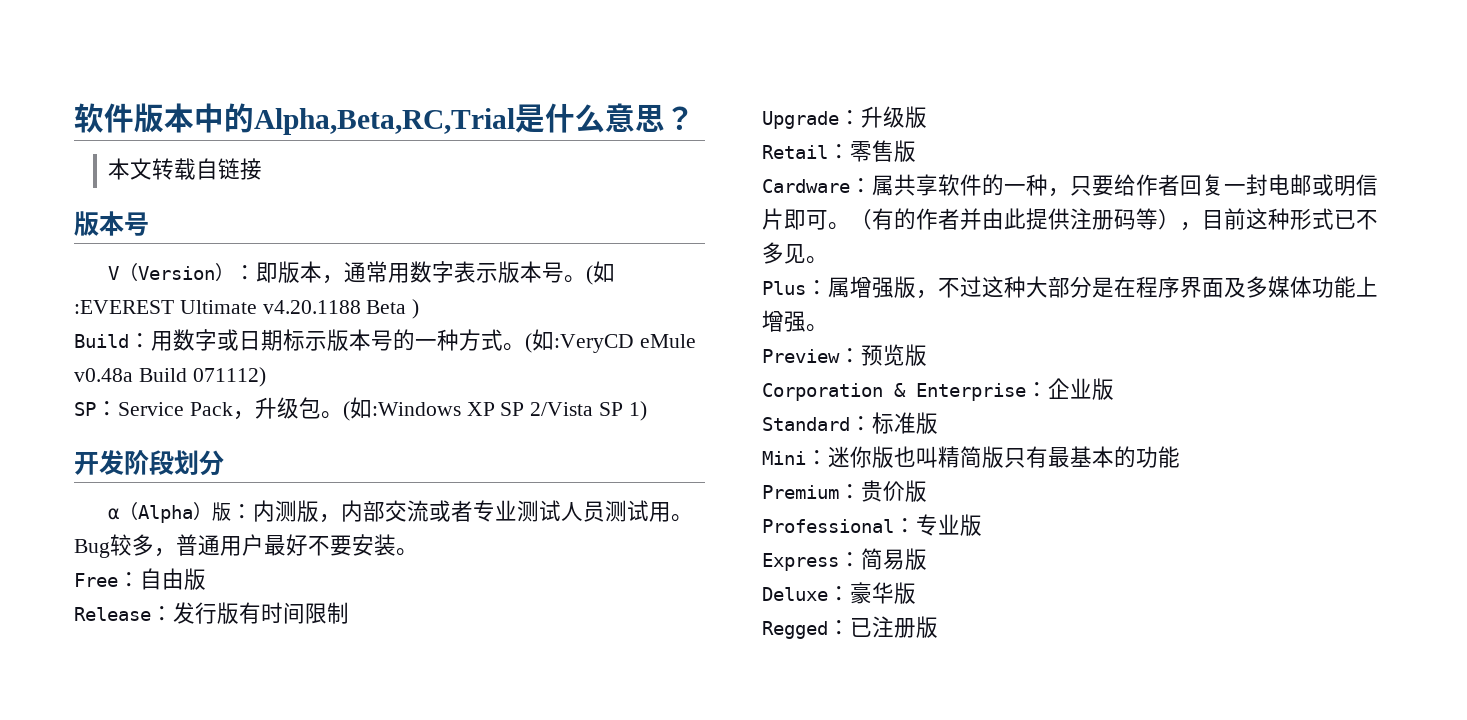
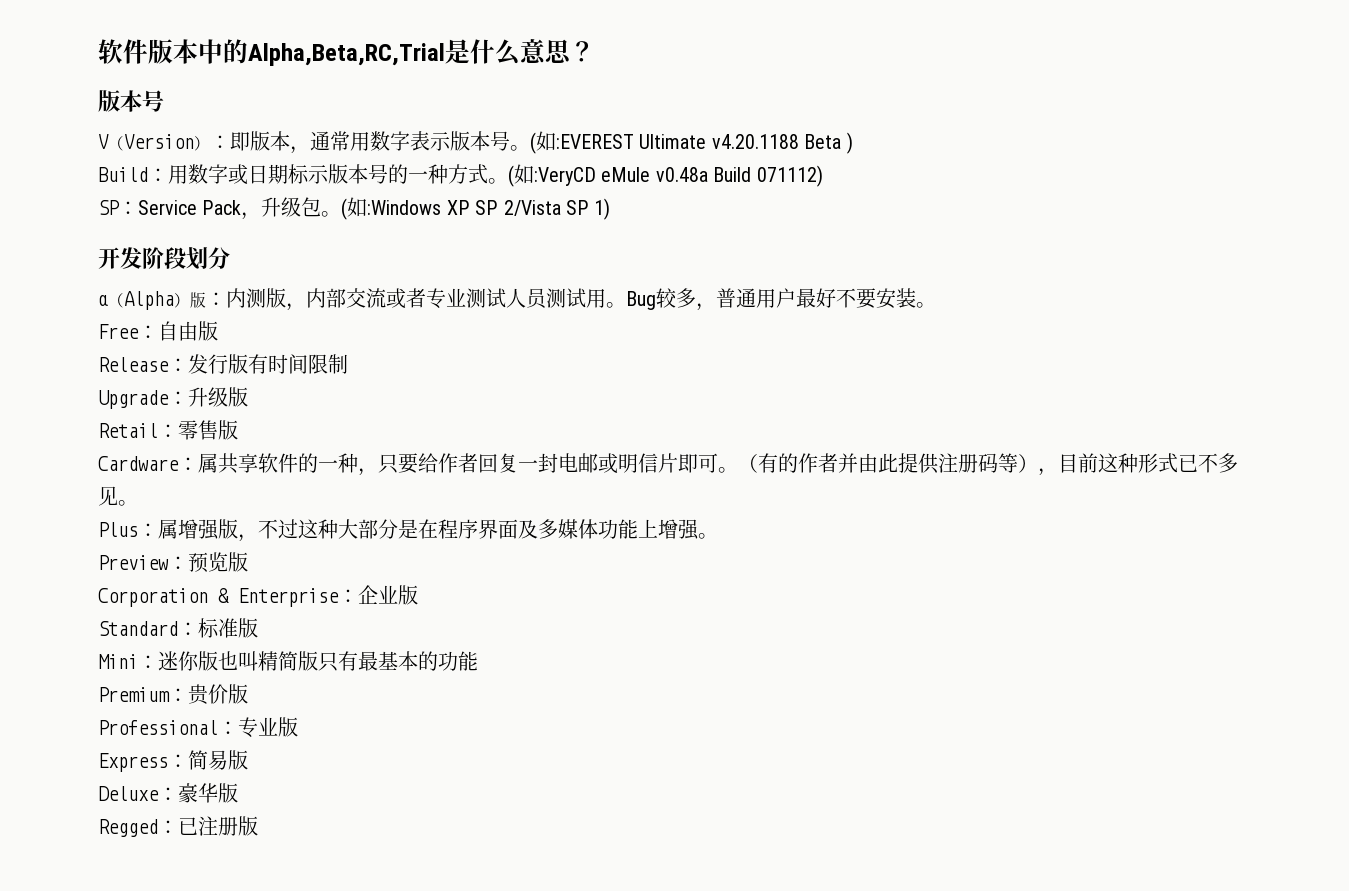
- 本文转载自链接

